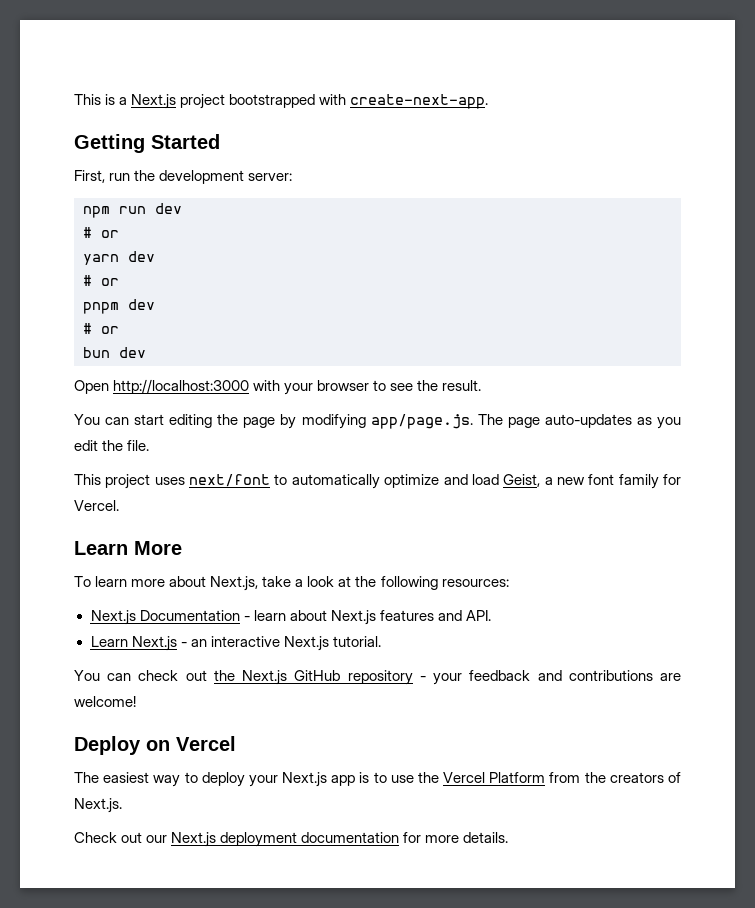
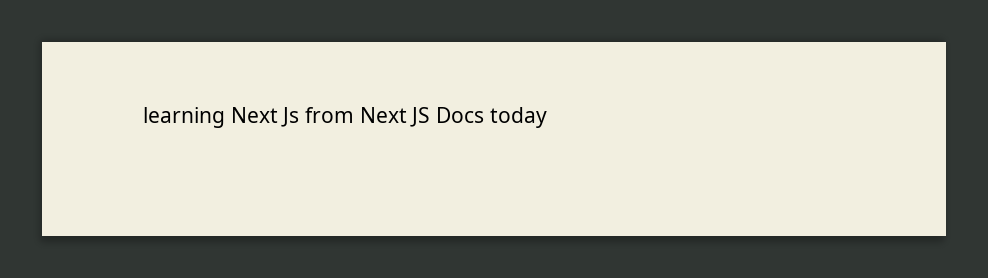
- This is a Next.js project bootstrapped with create-next-app.
- Getting Started
- First, run the development server:
- npm run dev
- # or
- yarn dev
- # or
- pnpm dev
- # or
- bun dev
- Open http://localhost:3000 with your browser to see the result.
- You can start editing the page by modifying app/page.js. The page auto-updates as you edit the file.
- This project uses next/font to automatically optimize and load Geist, a new font family for Vercel.
- Learn More
- To learn more about Next.js, take a look at the following resources:
- Next.js Documentation - learn about Next.js features and API.
- Learn Next.js - an interactive Next.js tutorial.
- You can check out the Next.js GitHub repository - your feedback and contributions are welcome!
- Deploy on Vercel
- The easiest way to deploy your Next.js app is to use the Vercel Platform from the creators of Next.js.
- Check out our Next.js deployment documentation for more details.
+ learning Next Js from Next JS Docs today

